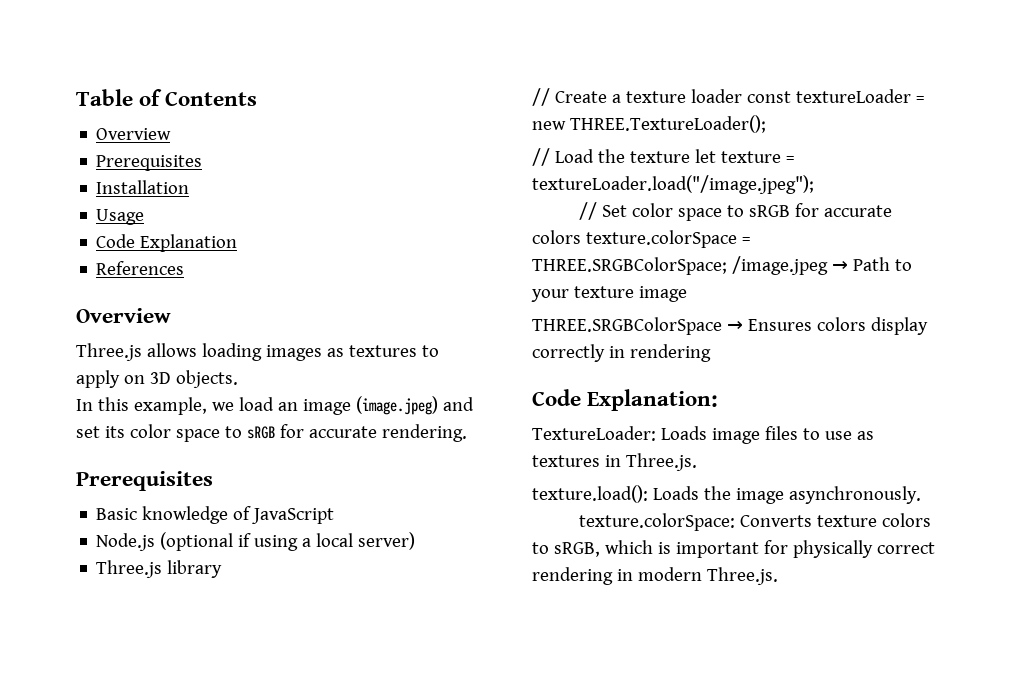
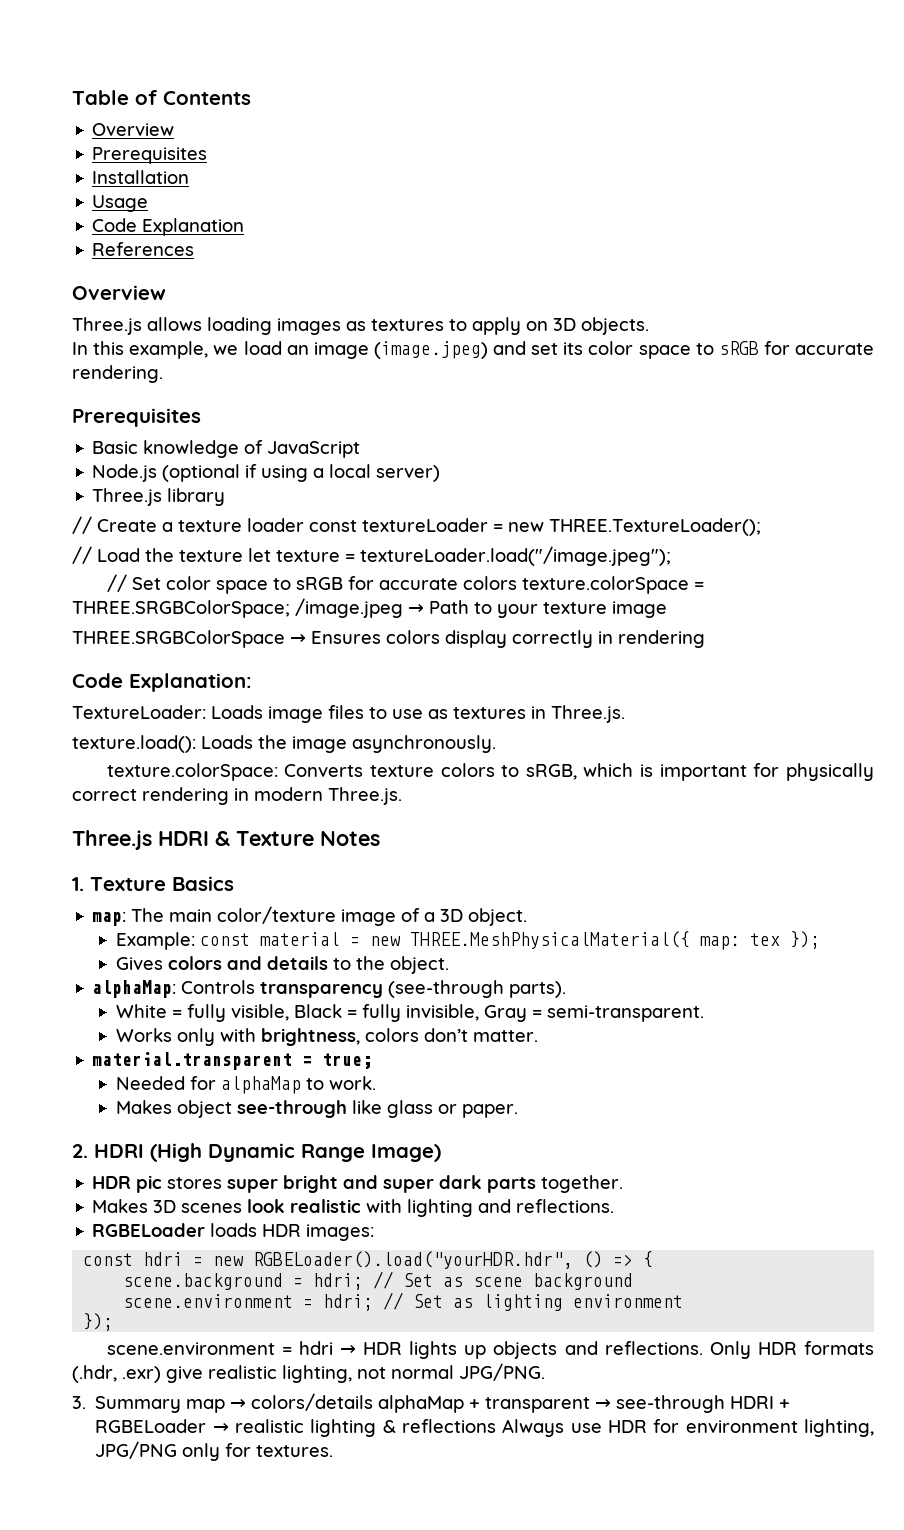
+ Three.js HDRI & Texture Notes
+ 1. Texture Basics
+ map: The main color/texture image of a 3D object.
+ Example: const material = new THREE.MeshPhysicalMaterial({ map: tex });
+ Gives colors and details to the object.
+ alphaMap: Controls transparency (see-through parts).
+ White = fully visible, Black = fully invisible, Gray = semi-transparent.
+ Works only with brightness, colors don’t matter.
+ material.transparent = true;
+ Needed for alphaMap to work.
+ Makes object see-through like glass or paper.
+ 2. HDRI (High Dynamic Range Image)
+ HDR pic stores super bright and super dark parts together.
+ Makes 3D scenes look realistic with lighting and reflections.
+ RGBELoader loads HDR images:
+ const hdri = new RGBELoader().load("yourHDR.hdr", () => {
+ scene.background = hdri; // Set as scene background
+ scene.environment = hdri; // Set as lighting environment
+ });
+ scene.environment = hdri → HDR lights up objects and reflections. Only HDR formats (.hdr, .exr) give realistic lighting, not normal JPG/PNG.
+ 3. Summary map → colors/details alphaMap + transparent → see-through HDRI + RGBELoader → realistic lighting & reflections Always use HDR for environment lighting, JPG/PNG only for textures.

